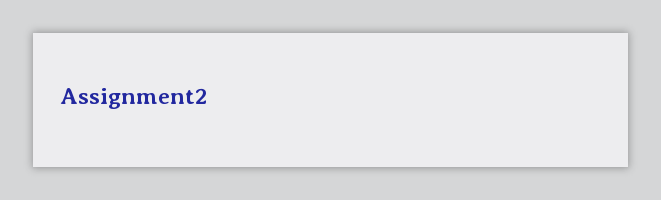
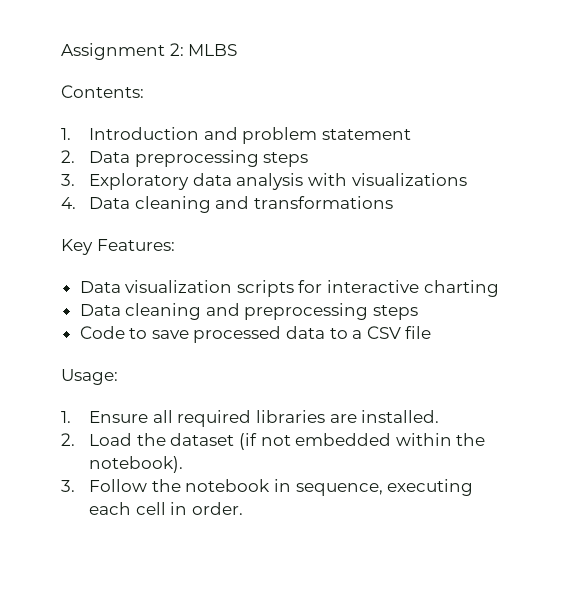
- Assignment2
+ Assignment 2: MLBS
+ Contents:
+ 1. Introduction and problem statement
+ 2. Data preprocessing steps
+ 3. Exploratory data analysis with visualizations
+ 4. Data cleaning and transformations
+ Key Features:
+ Data visualization scripts for interactive charting
+ Data cleaning and preprocessing steps
+ Code to save processed data to a CSV file
+ Usage:
+ 1. Ensure all required libraries are installed.
+ 2. Load the dataset (if not embedded within the notebook).
+ 3. Follow the notebook in sequence, executing each cell in order.

